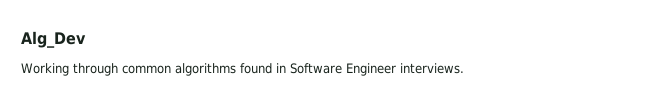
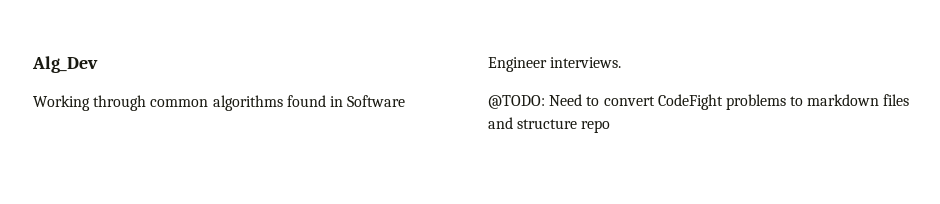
+ @TODO: Need to convert CodeFight problems to markdown files and structure repo

